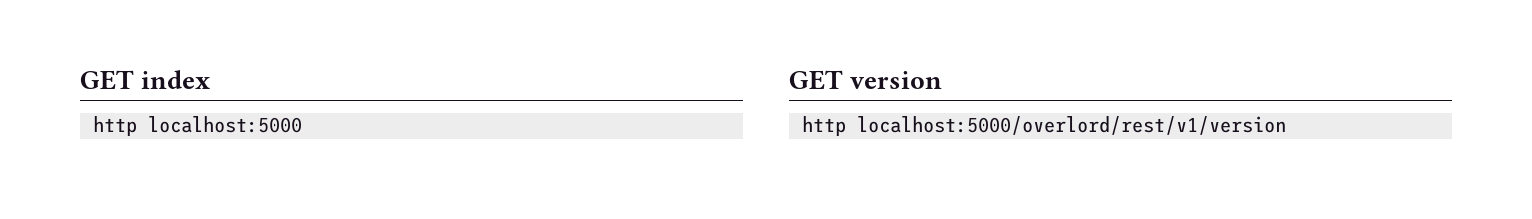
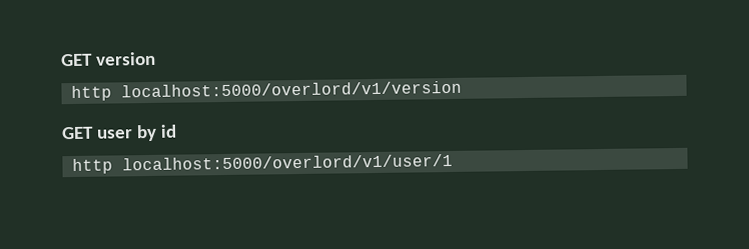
- GET index
- http localhost:5000
  GET version
- http localhost:5000/overlord/rest/v1/version
+ http localhost:5000/overlord/v1/version
+ GET user by id
+ http localhost:5000/overlord/v1/user/1

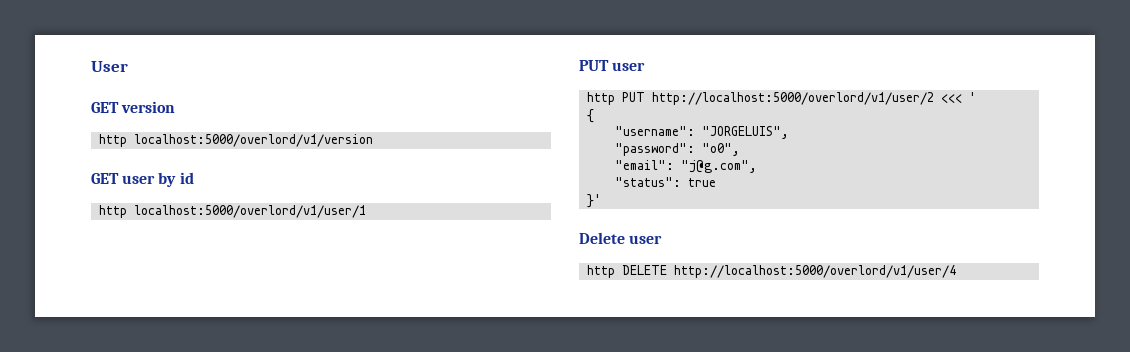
+ User
+ PUT user
+ http PUT http://localhost:5000/overlord/v1/user/2 <<< '
+ {
+ "username": "JORGELUIS",
+ "password": "o0",
+ "email": "j@g.com",
+ "status": true
+ }'
+ Delete user
+ http DELETE http://localhost:5000/overlord/v1/user/4

